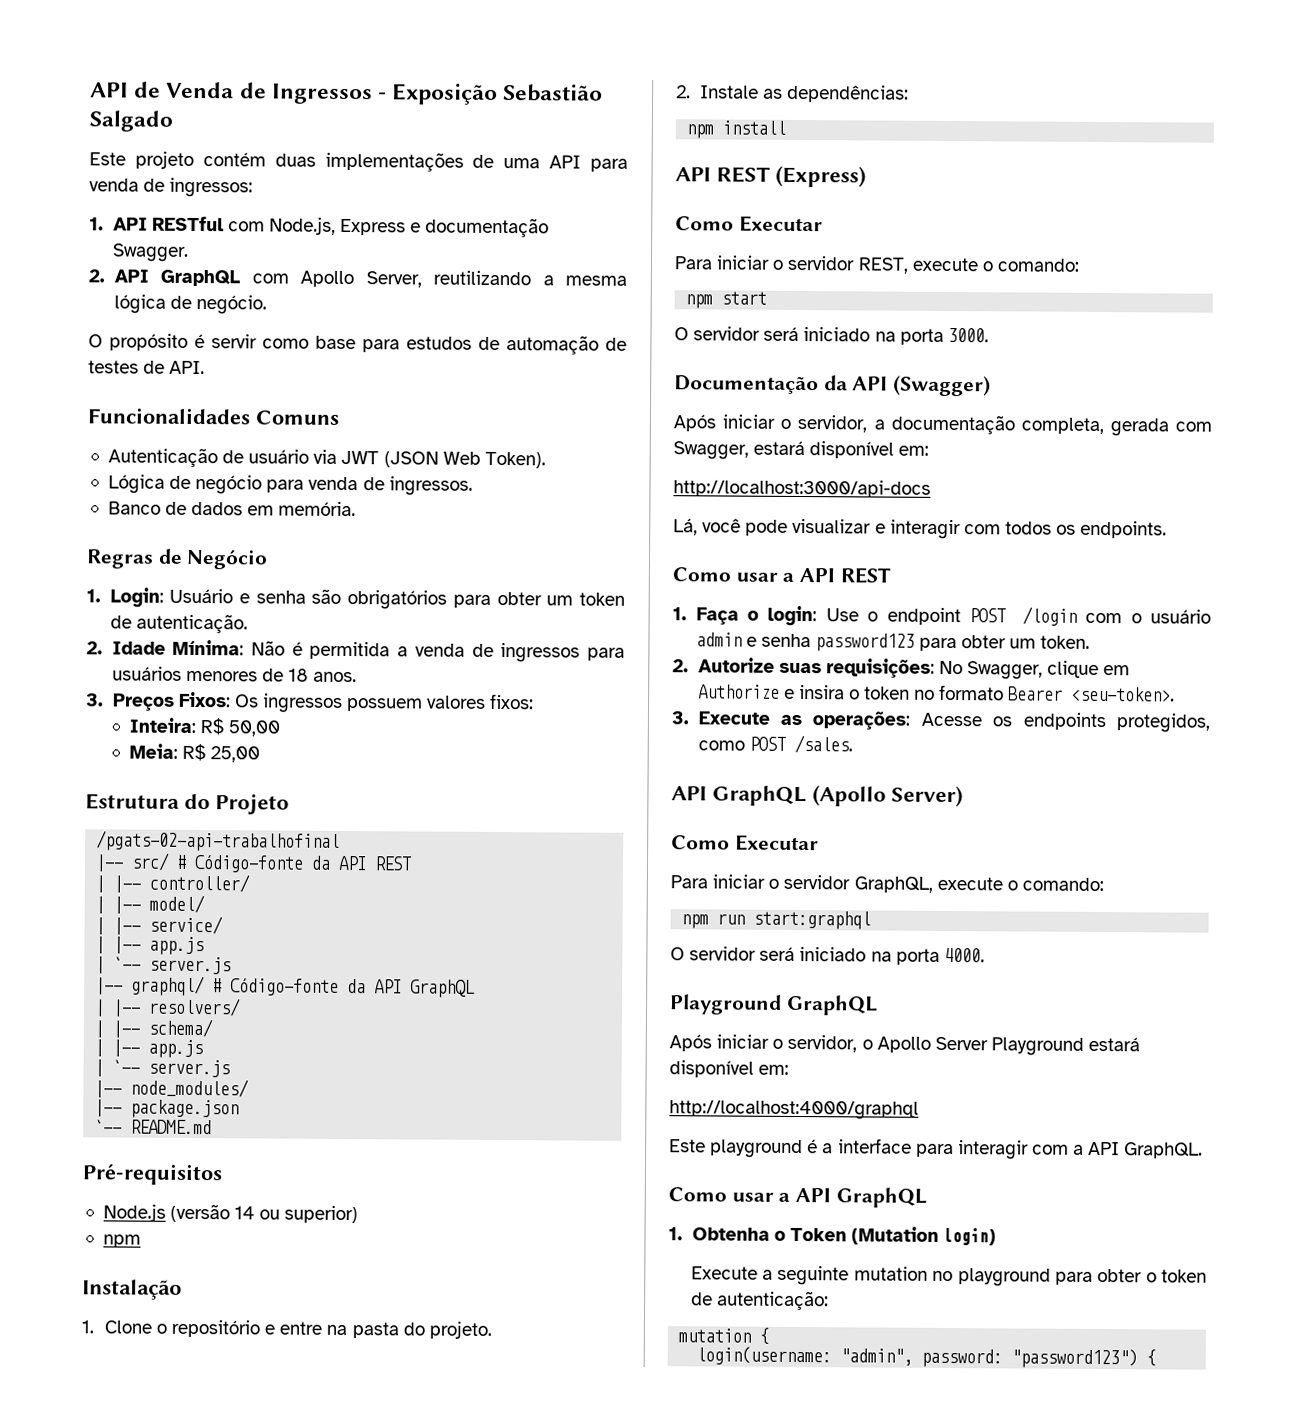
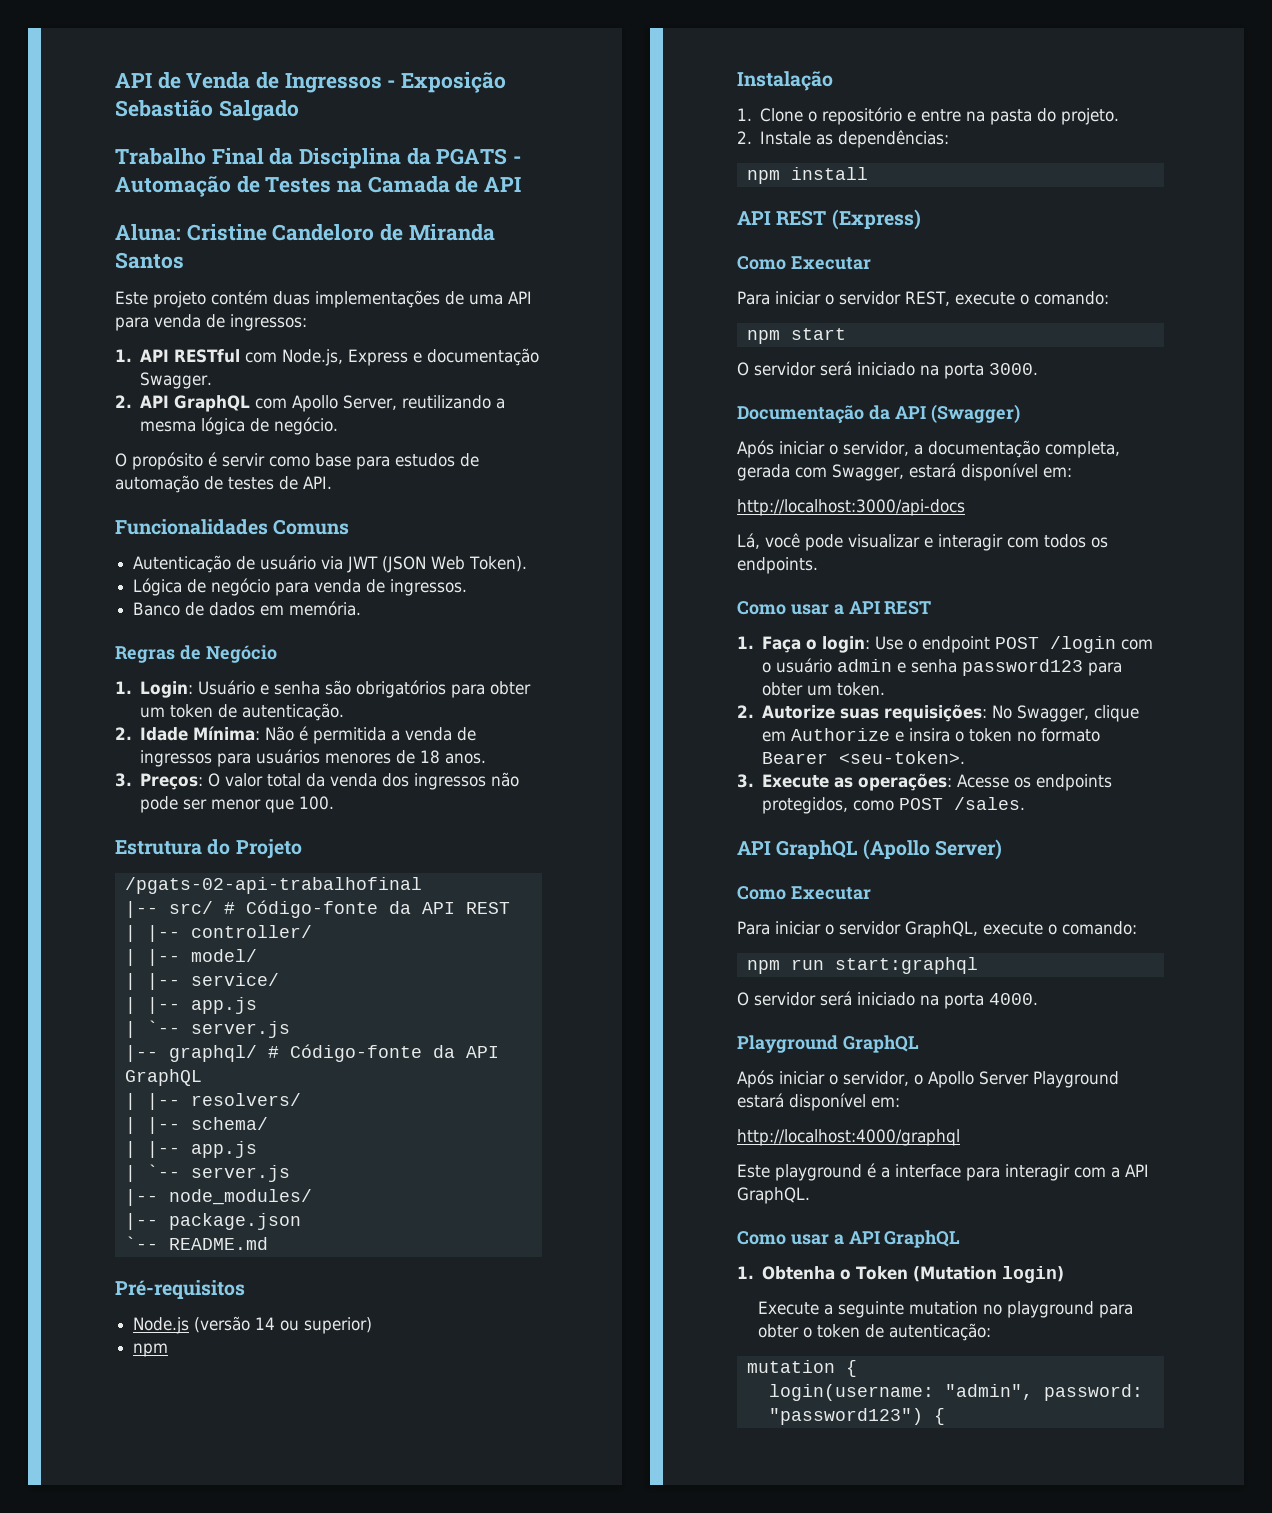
+ Trabalho Final da Disciplina da PGATS - Automação de Testes na Camada de API
+ Aluna: Cristine Candeloro de Miranda Santos
- 3. Preços Fixos: Os ingressos possuem valores fixos:
- Inteira: R$ 50,00
- Meia: R$ 25,00
+ 3. Preços: O valor total da venda dos ingressos não pode ser menor que 100.

